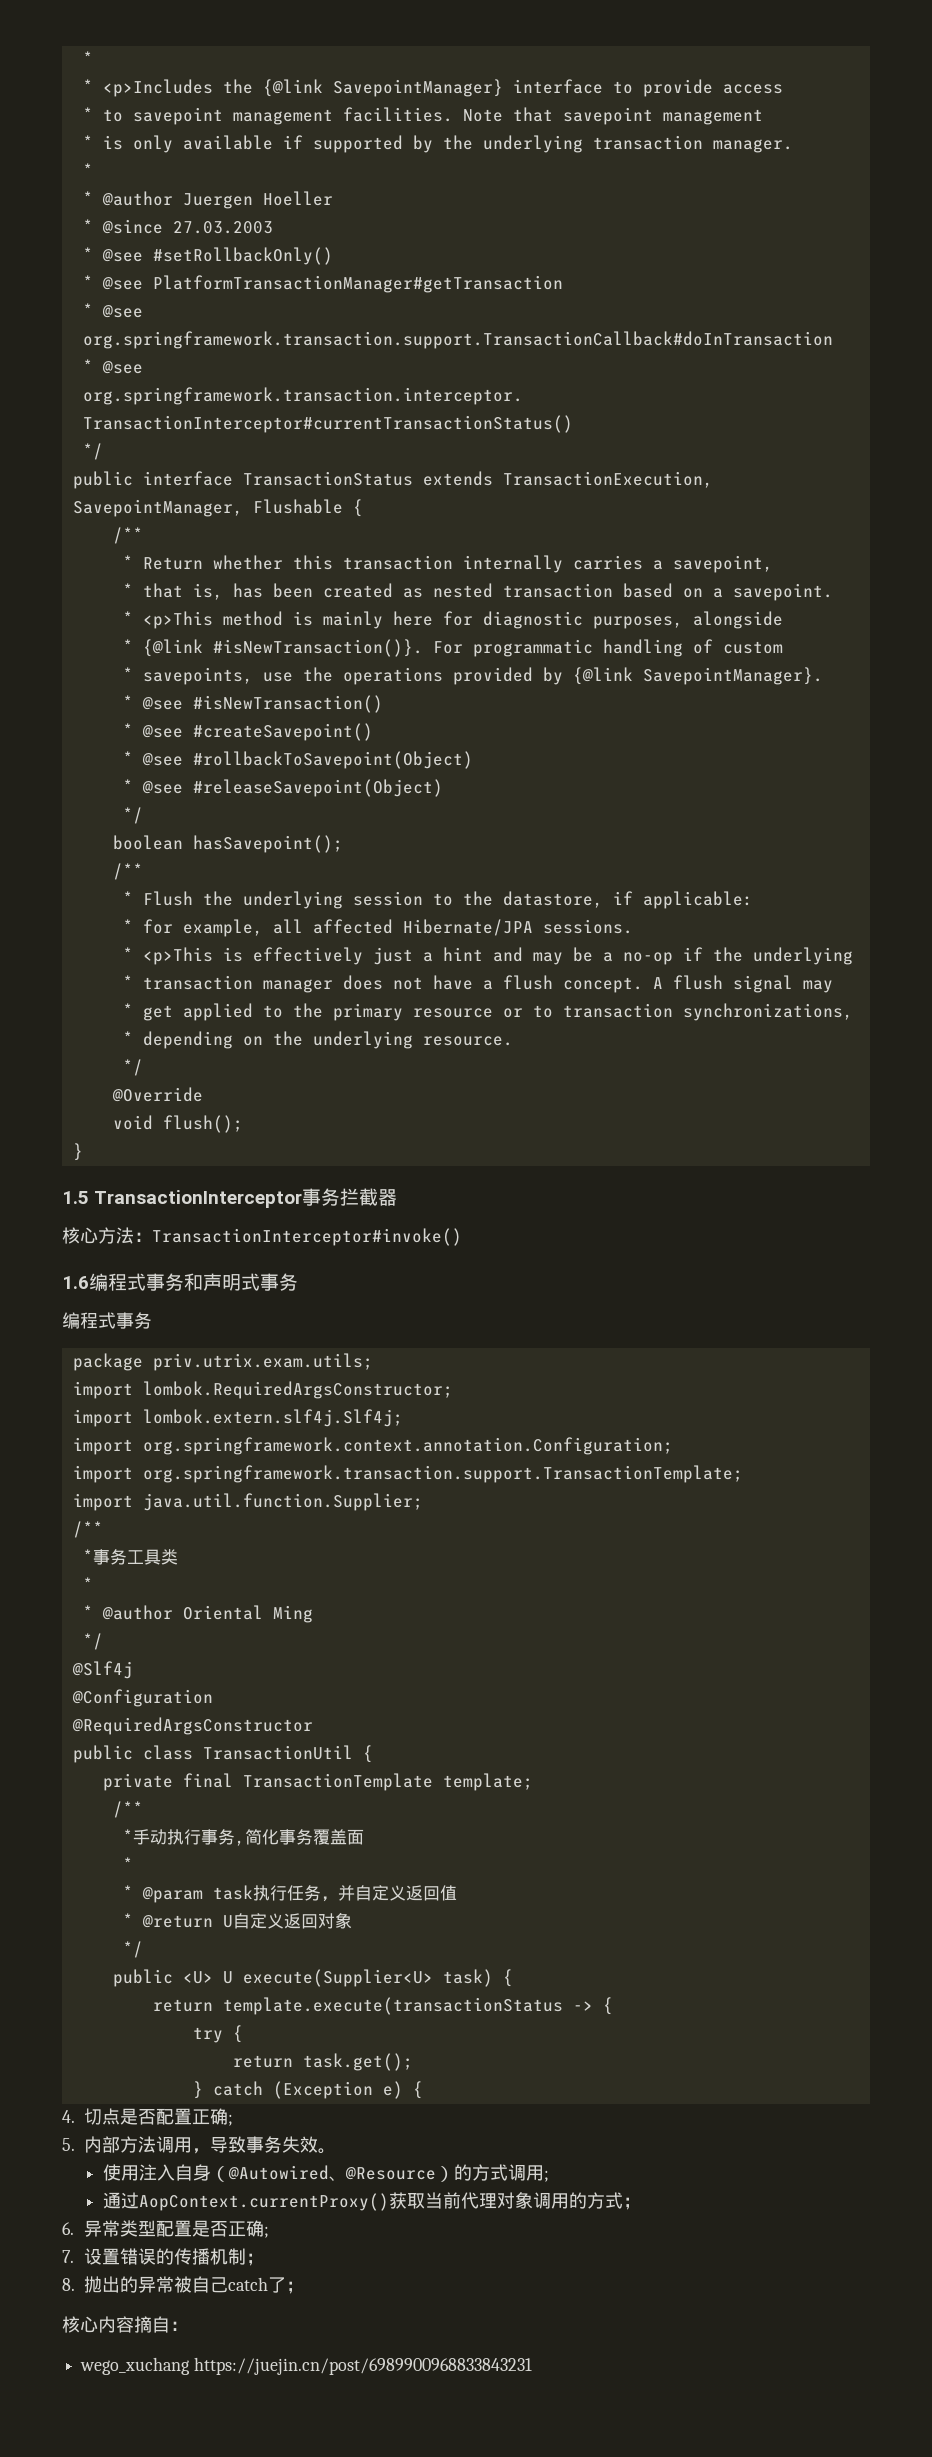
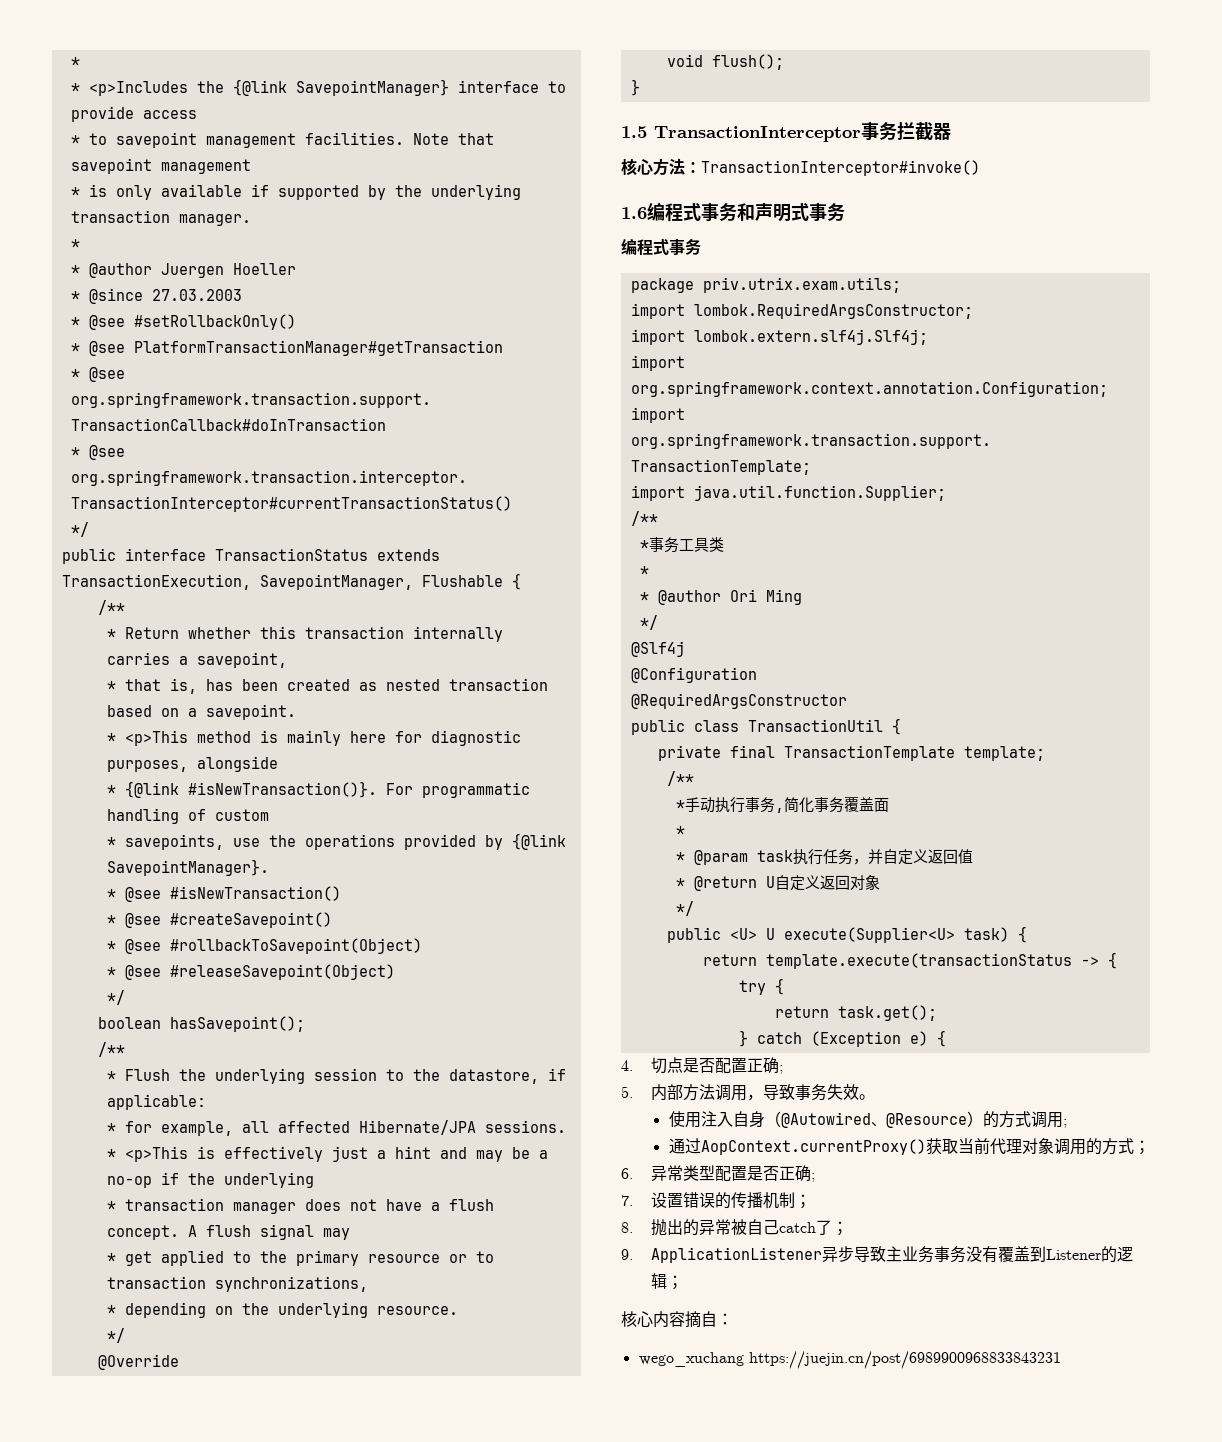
- * @author Oriental Ming
+ * @author Ori Ming
+ 9. ApplicationListener异步导致主业务事务没有覆盖到Listener的逻辑；

